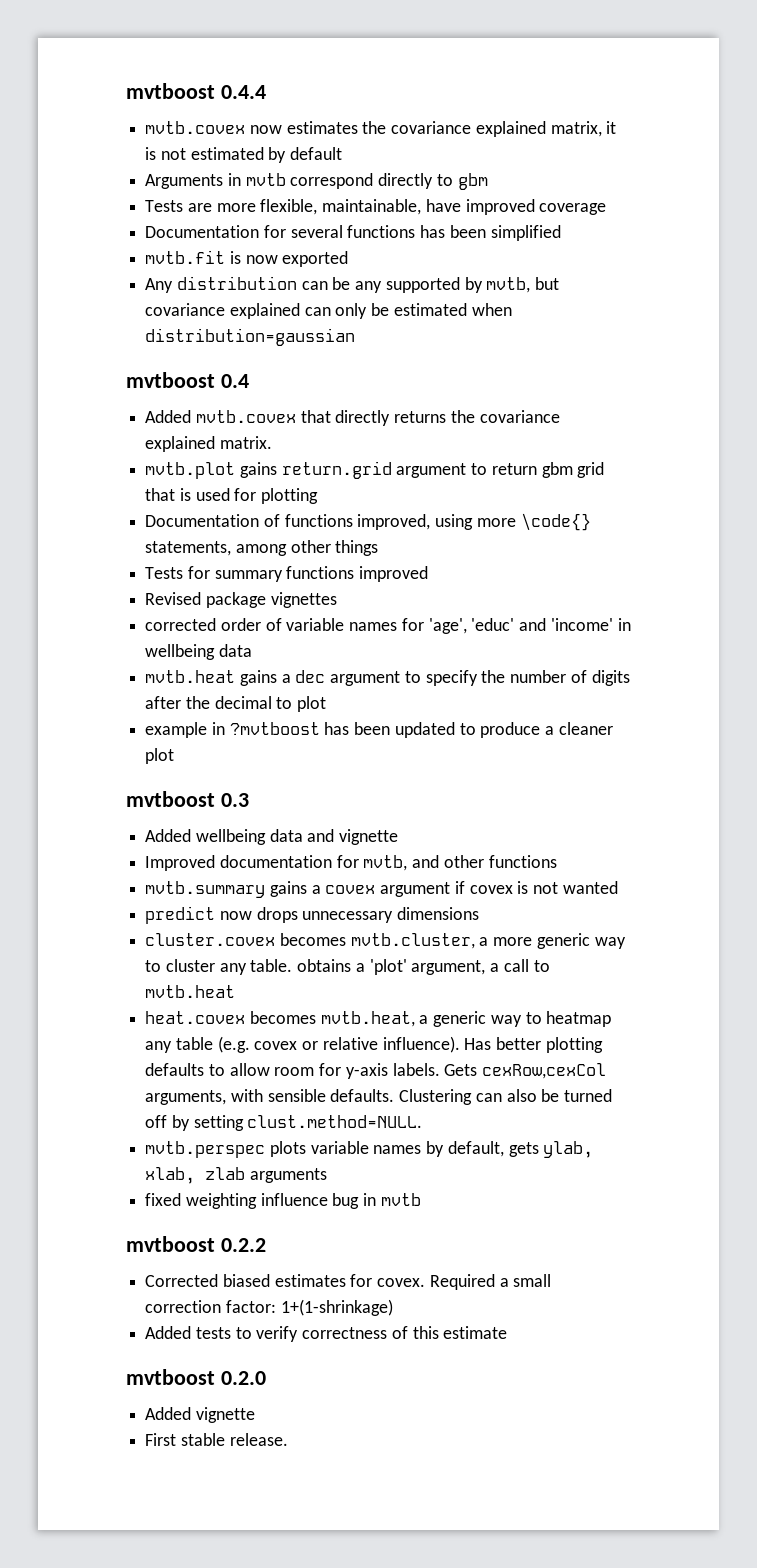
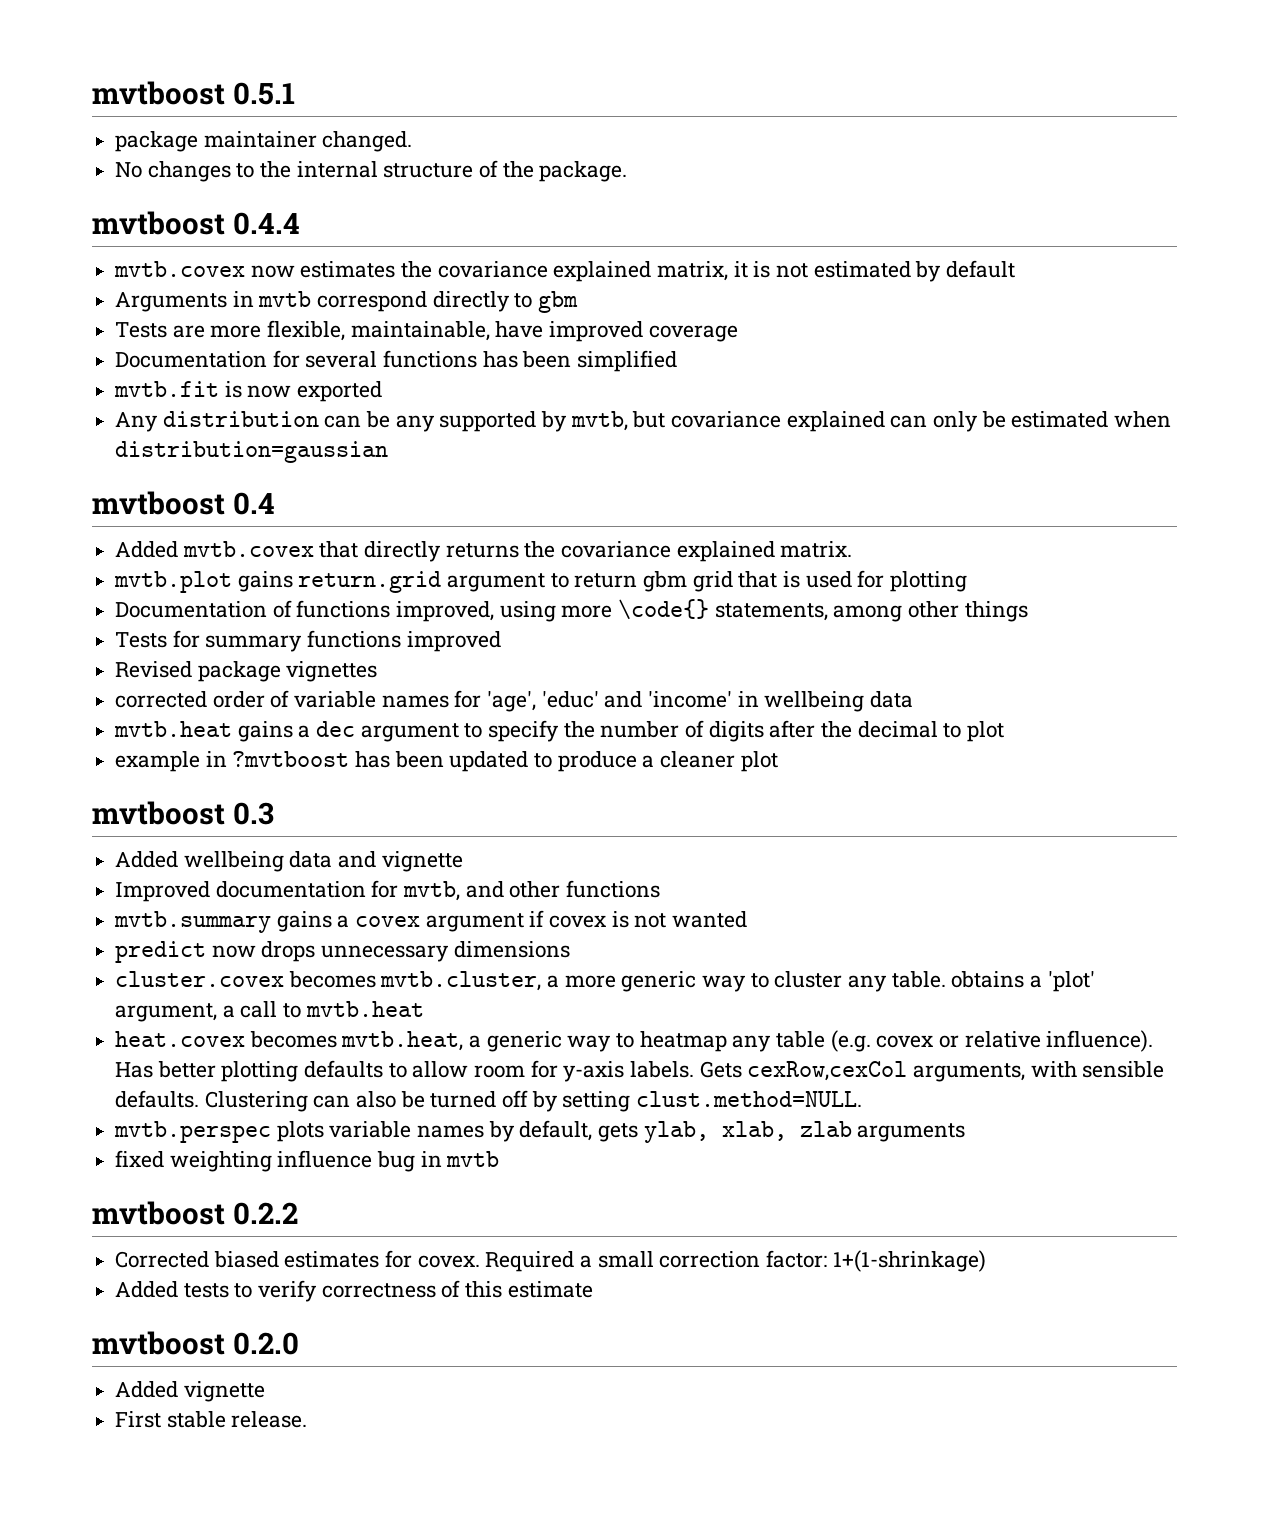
+ mvtboost 0.5.1
+ package maintainer changed.
+ No changes to the internal structure of the package.

